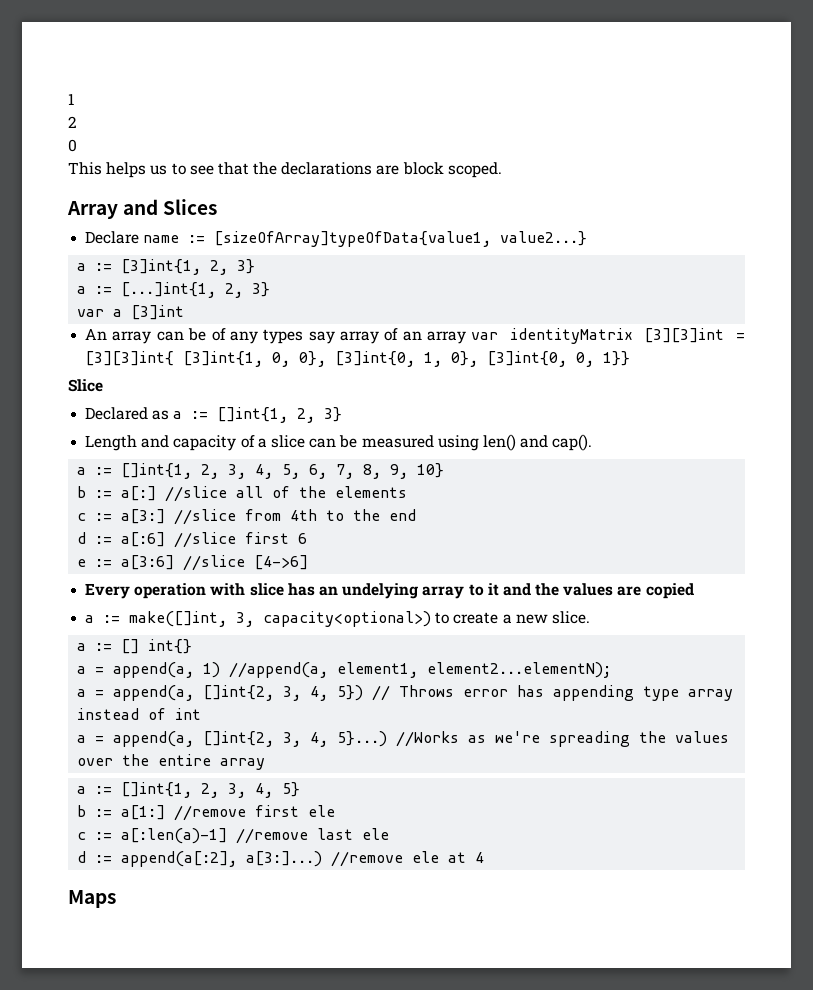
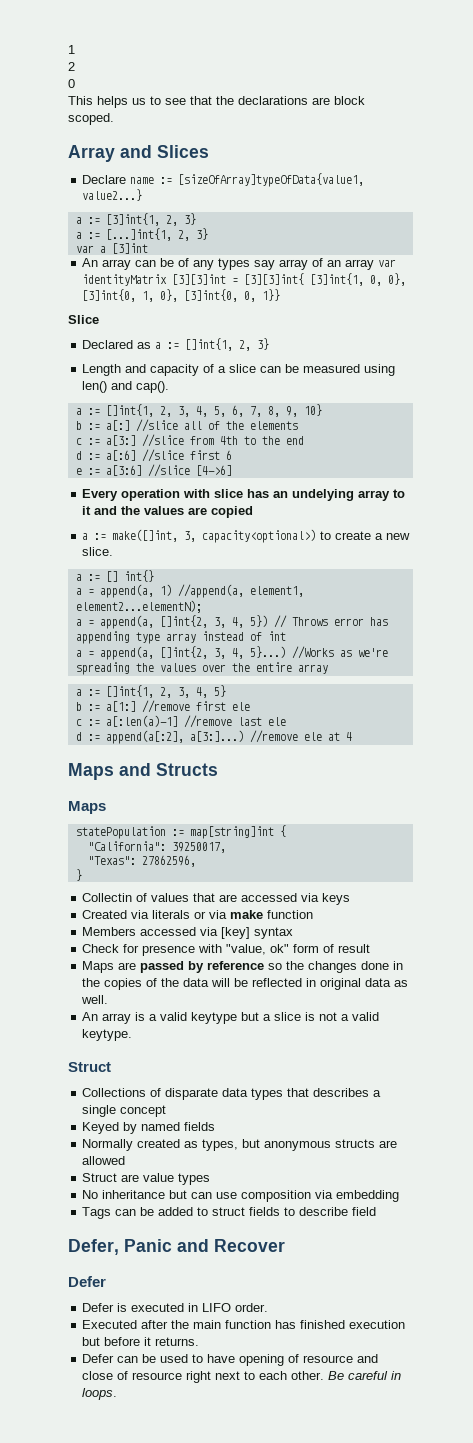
+ Maps and Structs
  Maps
+ statePopulation := map[string]int {
+ "California": 39250017,
+ "Texas": 27862596,
+ }
+ Collectin of values that are accessed via keys
+ Created via literals or via make function
+ Members accessed via [key] syntax
+ Check for presence with "value, ok" form of result
+ Maps are passed by reference so the changes done in the copies of the data will be reflected in original data as well.
+ An array is a valid keytype but a slice is not a valid keytype.
+ Struct
+ Collections of disparate data types that describes a single concept
+ Keyed by named fields
+ Normally created as types, but anonymous structs are allowed
+ Struct are value types
+ No inheritance but can use composition via embedding
+ Tags can be added to struct fields to describe field
+ Defer, Panic and Recover
+ Defer
+ Defer is executed in LIFO order.
+ Executed after the main function has finished execution but before it returns.
+ Defer can be used to have opening of resource and close of resource right next to each other. Be careful in loops.

